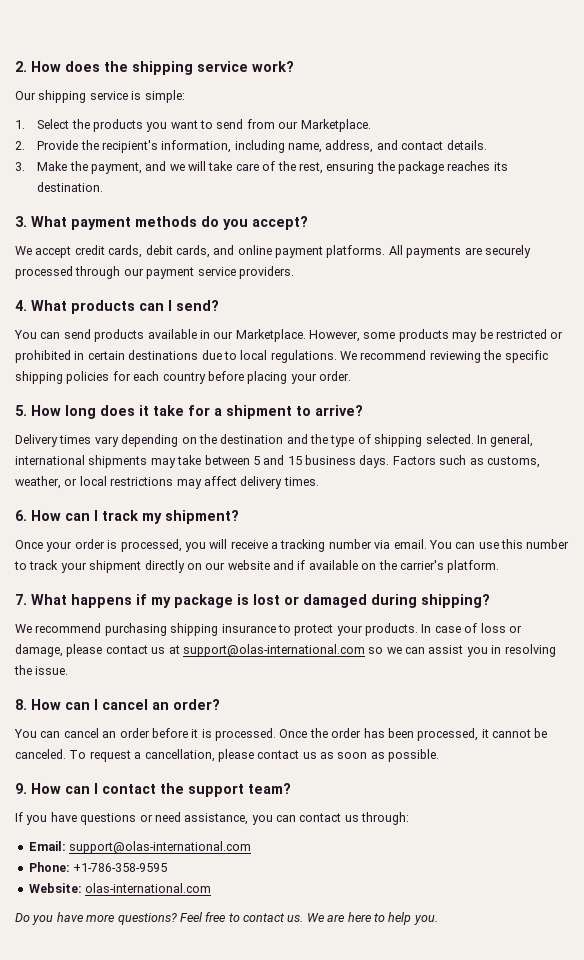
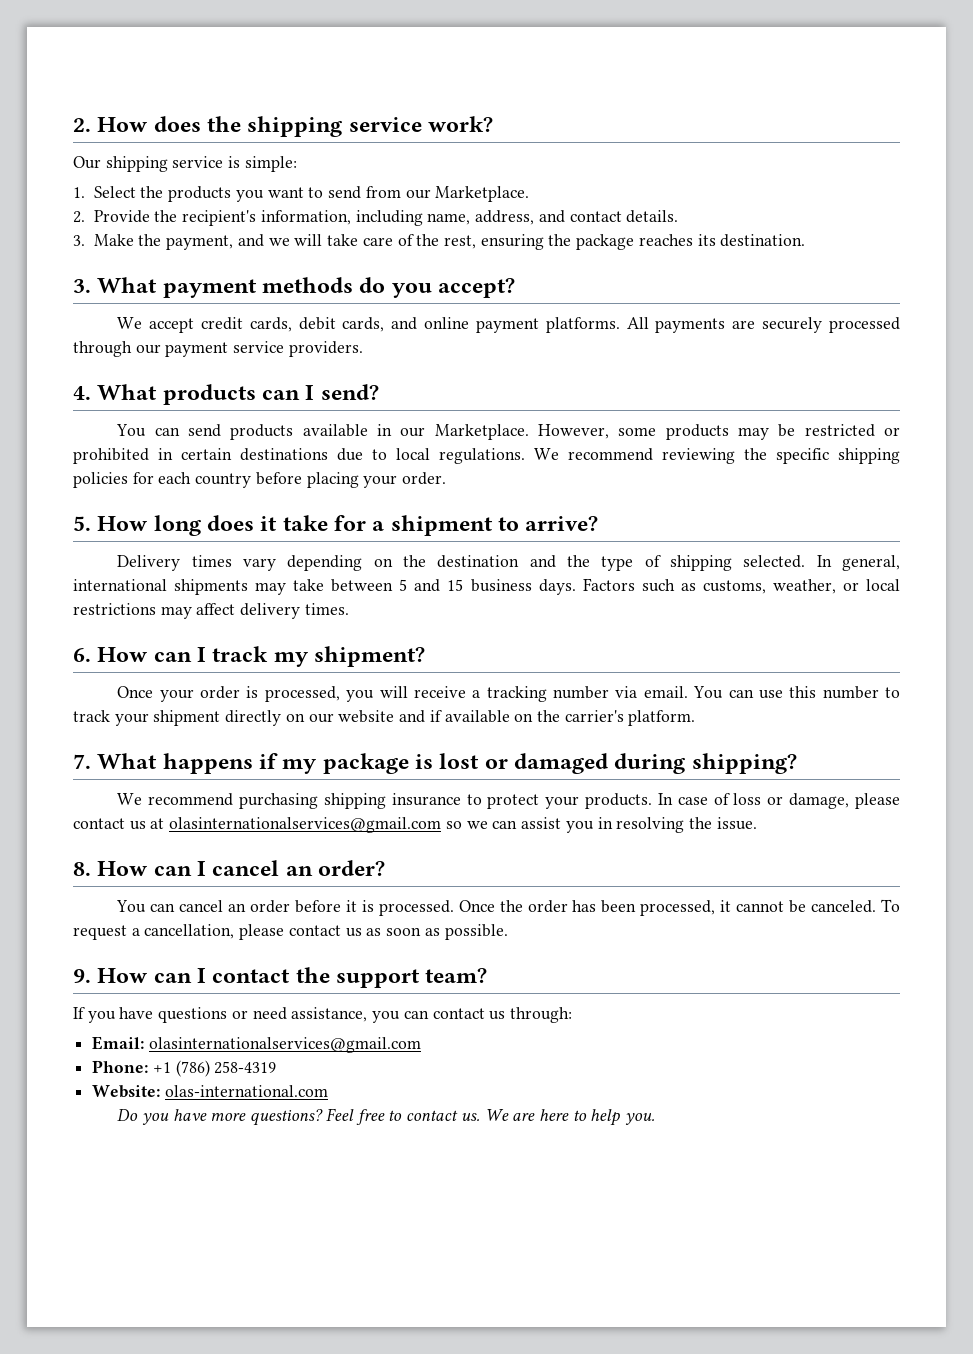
- In case of loss or damage, please contact us at support@olas-international.com so we can assist you in resolving the issue.
+ In case of loss or damage, please contact us at olasinternationalservices@gmail.com so we can assist you in resolving the issue.
- Email: support@olas-international.com
+ Email: olasinternationalservices@gmail.com
- Phone: +1-786-358-9595
+ Phone: +1 (786) 258-4319

